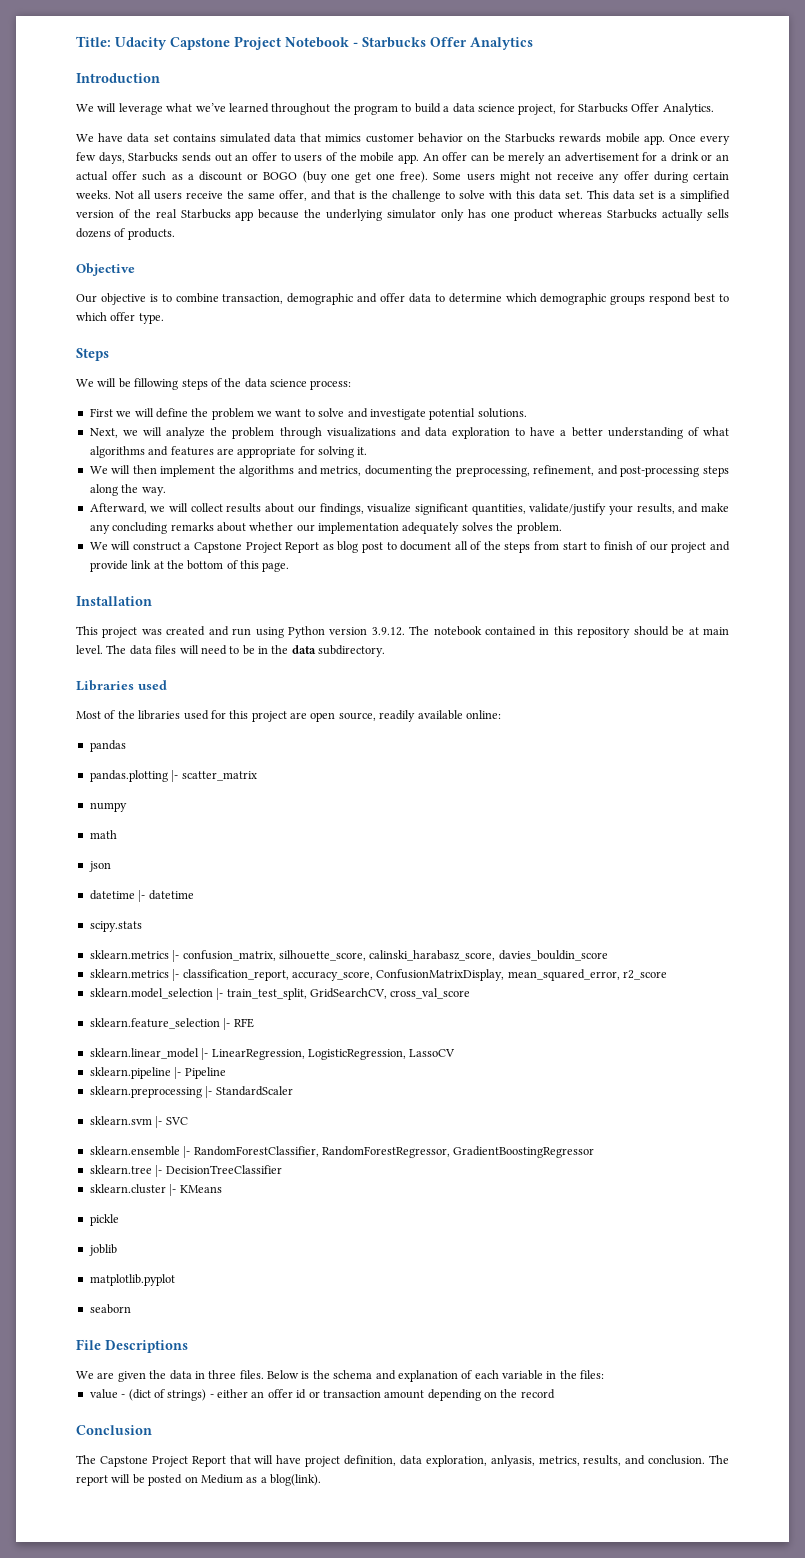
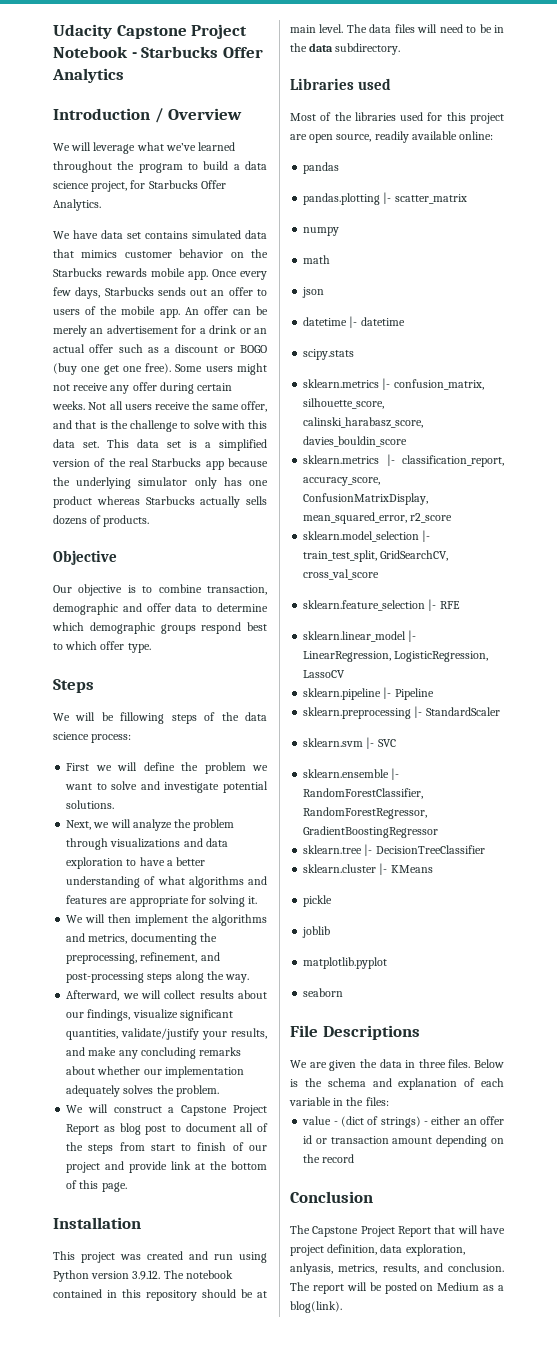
- Title: Udacity Capstone Project Notebook - Starbucks Offer Analytics
+ Udacity Capstone Project Notebook - Starbucks Offer Analytics
- Introduction
+ Introduction / Overview

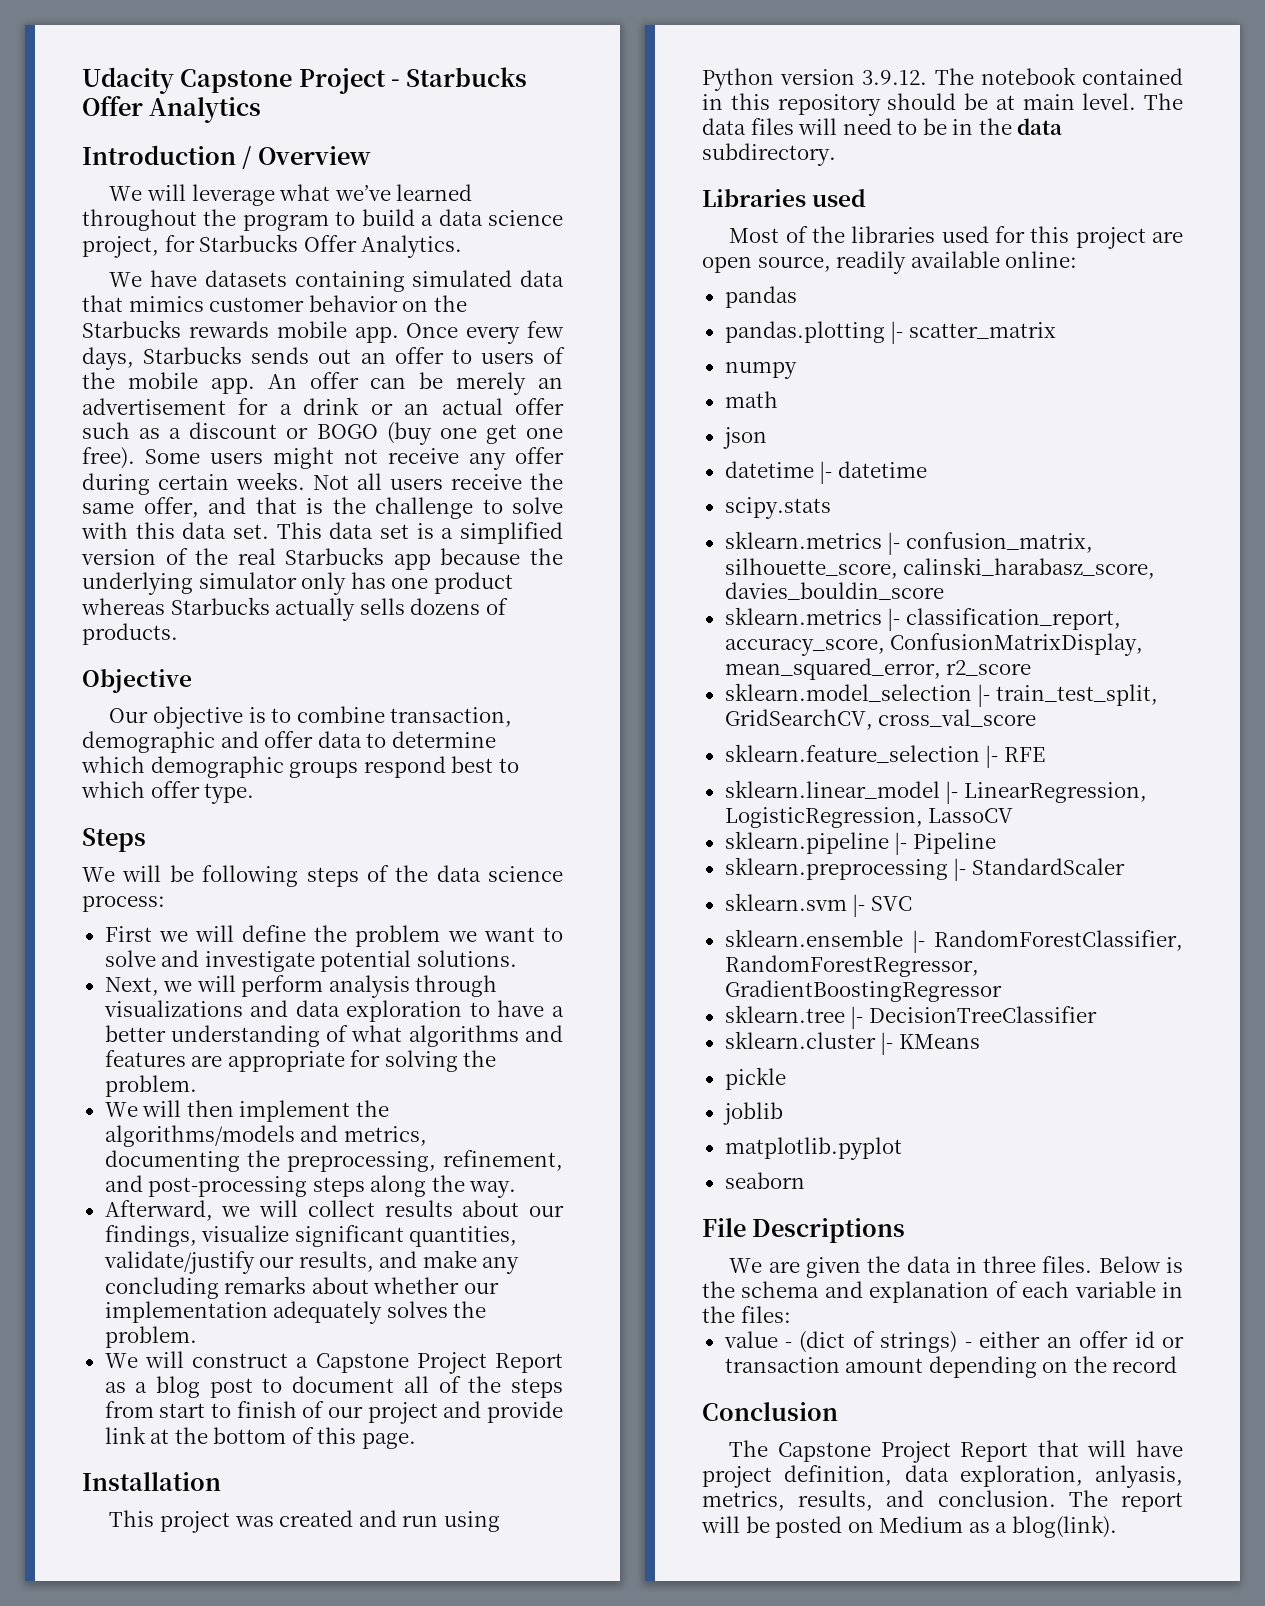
- Udacity Capstone Project Notebook - Starbucks Offer Analytics
+ Udacity Capstone Project - Starbucks Offer Analytics
- We have data set contains simulated data that mimics customer behavior on the Starbucks rewards mobile app.
+ We have datasets containing simulated data that mimics customer behavior on the Starbucks rewards mobile app.
- We will be fillowing steps of the data science process:
+ We will be following steps of the data science process:
- Next, we will analyze the problem through visualizations and data exploration to have a better understanding of what algorithms and features are appropriate for solving it.
+ Next, we will perform analysis through visualizations and data exploration to have a better understanding of what algorithms and features are appropriate for solving the problem.
- We will then implement the algorithms and metrics, documenting the preprocessing, refinement, and post-processing steps along the way.
+ We will then implement the algorithms/models and metrics, documenting the preprocessing, refinement, and post-processing steps along the way.
- Afterward, we will collect results about our findings, visualize significant quantities, validate/justify your results, and make any concluding remarks about whether our implementation adequately solves the problem.
+ Afterward, we will collect results about our findings, visualize significant quantities, validate/justify our results, and make any concluding remarks about whether our implementation adequately solves the problem.
- We will construct a Capstone Project Report as blog post to document all of the steps from start to finish of our project and provide link at the bottom of this page.
+ We will construct a Capstone Project Report as a blog post to document all of the steps from start to finish of our project and provide link at the bottom of this page.

